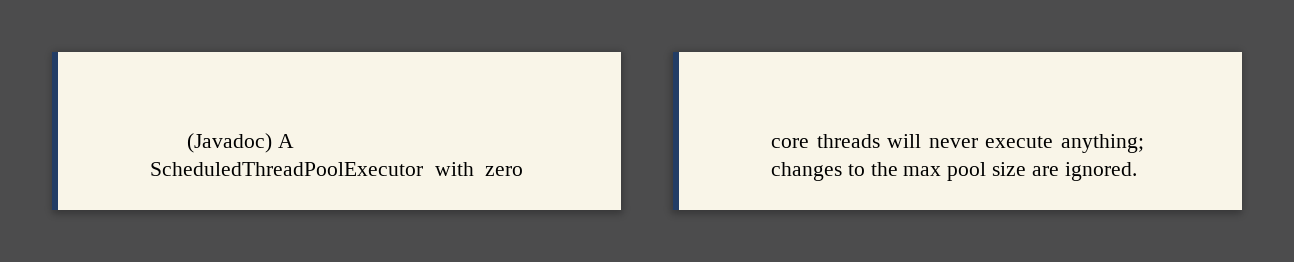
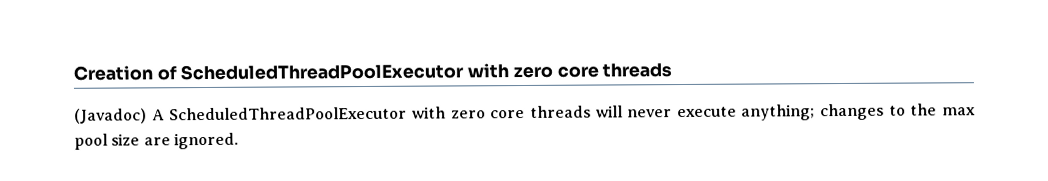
+ Creation of ScheduledThreadPoolExecutor with zero core threads

